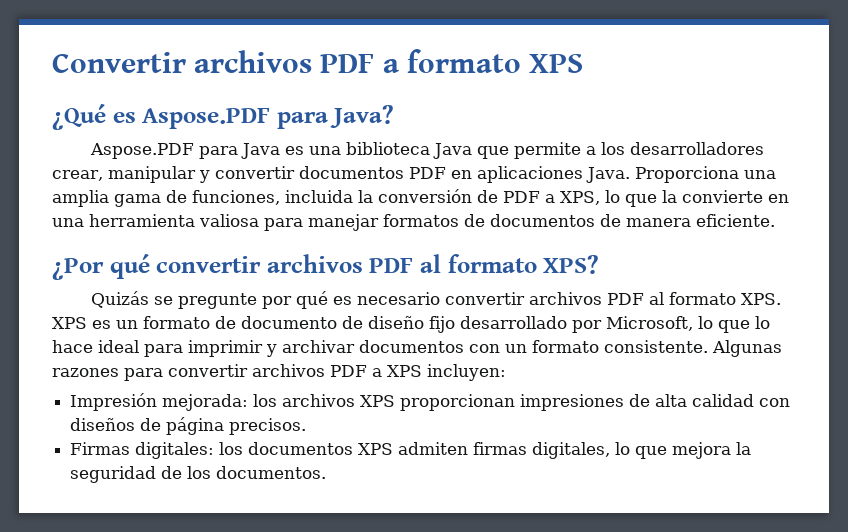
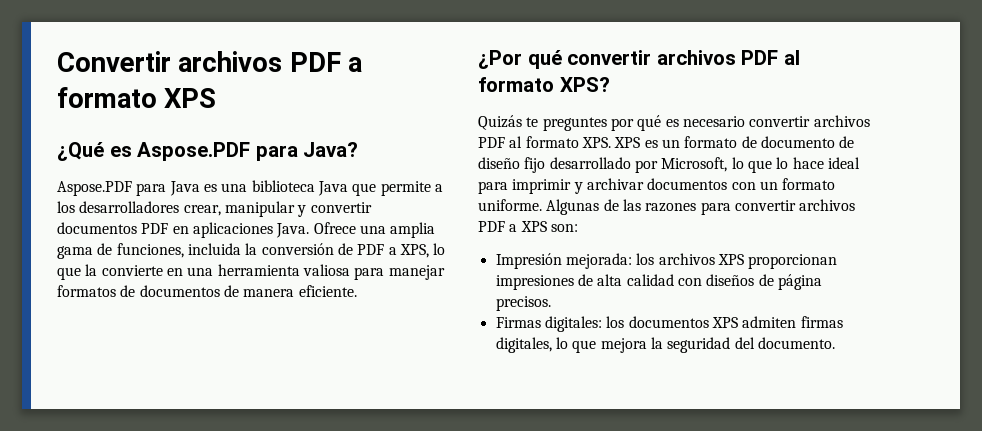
- Proporciona una amplia gama de funciones, incluida la conversión de PDF a XPS, lo que la convierte en una herramienta valiosa para manejar formatos de documentos de manera eficiente.
+ Ofrece una amplia gama de funciones, incluida la conversión de PDF a XPS, lo que la convierte en una herramienta valiosa para manejar formatos de documentos de manera eficiente.
- Quizás se pregunte por qué es necesario convertir archivos PDF al formato XPS. XPS es un formato de documento de diseño fijo desarrollado por Microsoft, lo que lo hace ideal para imprimir y archivar documentos con un formato consistente. Algunas razones para convertir archivos PDF a XPS incluyen:
+ Quizás te preguntes por qué es necesario convertir archivos PDF al formato XPS. XPS es un formato de documento de diseño fijo desarrollado por Microsoft, lo que lo hace ideal para imprimir y archivar documentos con un formato uniforme. Algunas de las razones para convertir archivos PDF a XPS son:
- Firmas digitales: los documentos XPS admiten firmas digitales, lo que mejora la seguridad de los documentos.
+ Firmas digitales: los documentos XPS admiten firmas digitales, lo que mejora la seguridad del documento.

